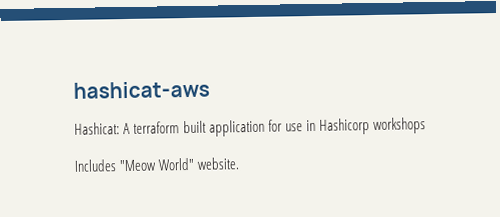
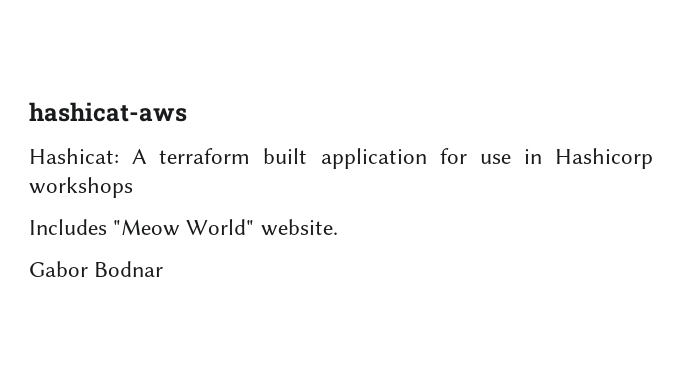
+ Gabor Bodnar

